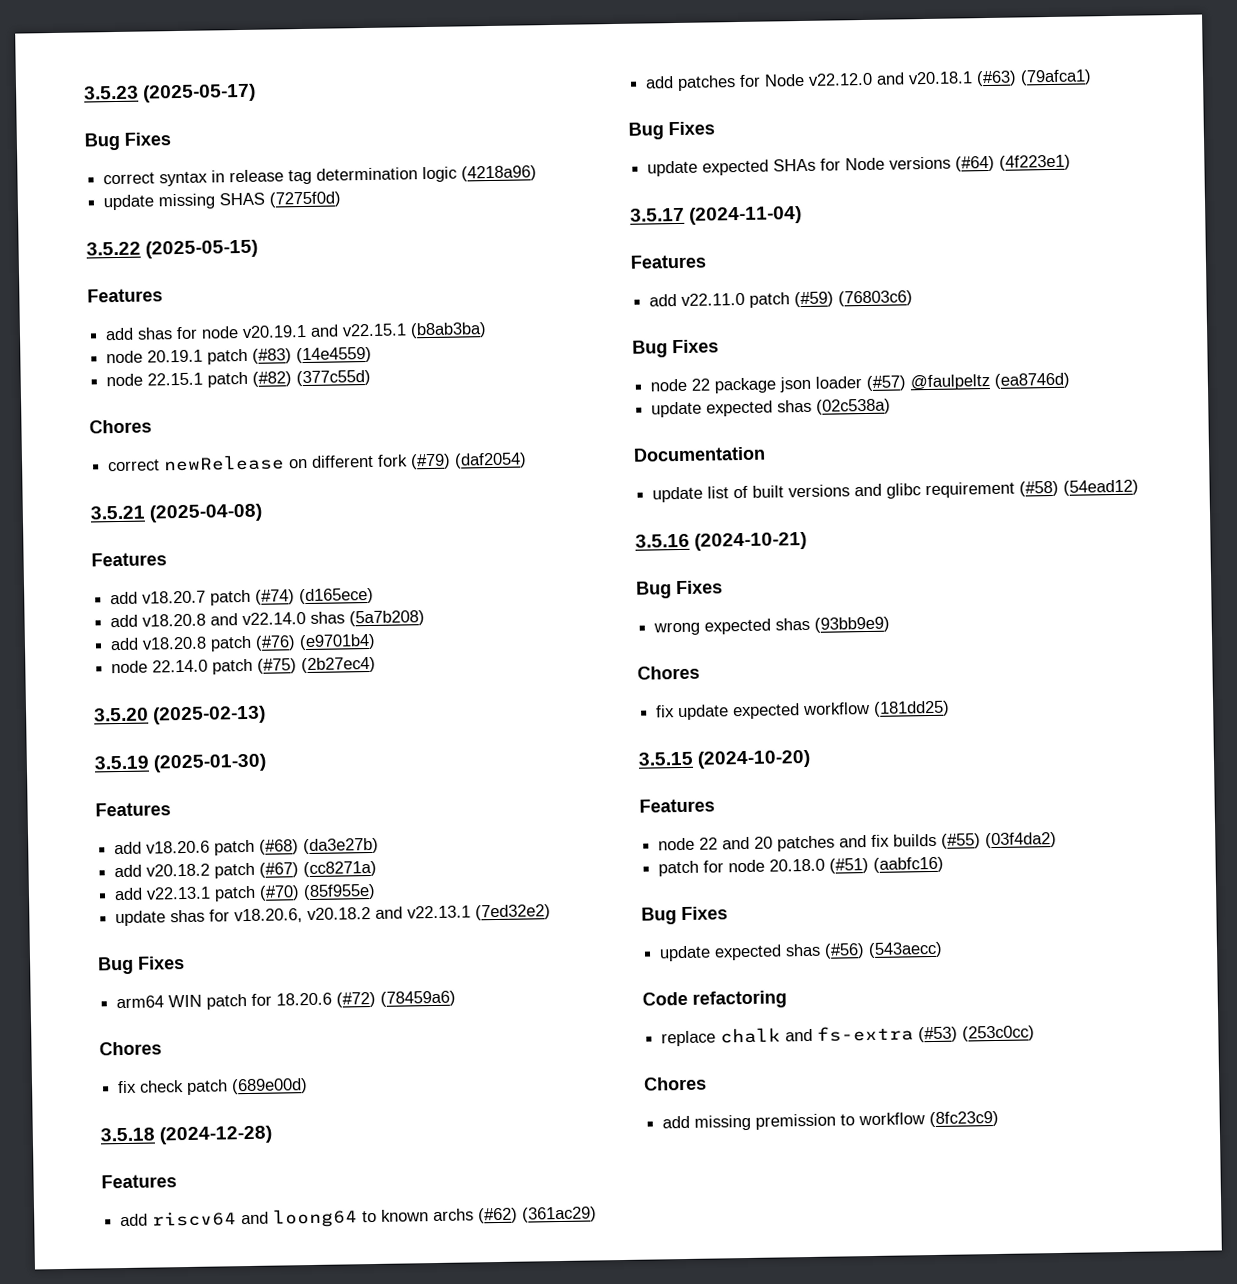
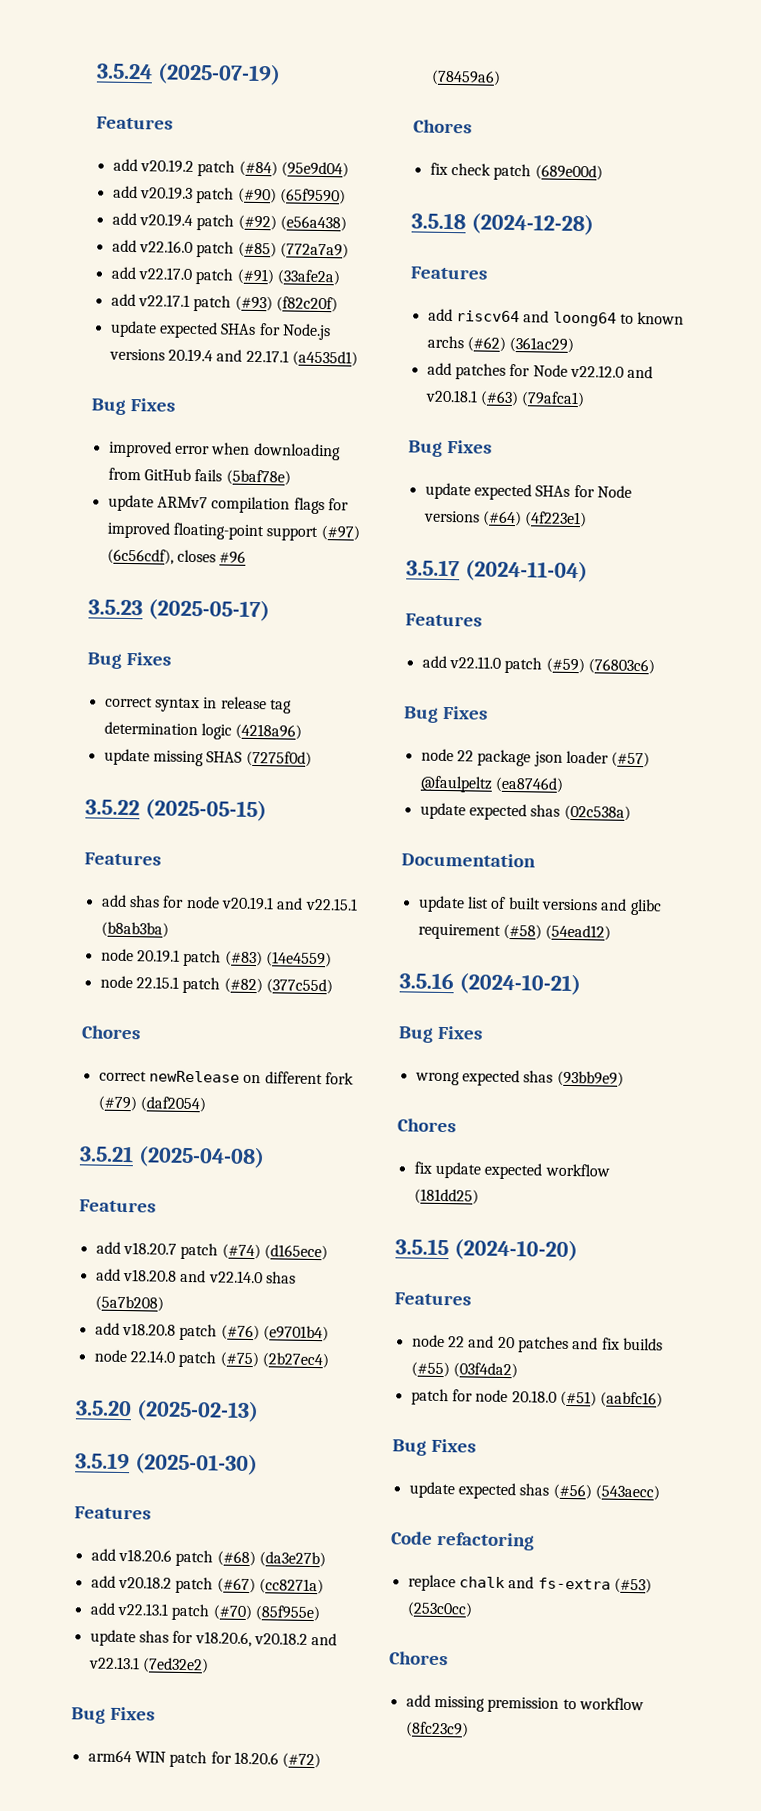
+ 3.5.24 (2025-07-19)
+ Features
+ add v20.19.2 patch (#84) (95e9d04)
+ add v20.19.3 patch (#90) (65f9590)
+ add v20.19.4 patch (#92) (e56a438)
+ add v22.16.0 patch (#85) (772a7a9)
+ add v22.17.0 patch (#91) (33afe2a)
+ add v22.17.1 patch (#93) (f82c20f)
+ update expected SHAs for Node.js versions 20.19.4 and 22.17.1 (a4535d1)
+ Bug Fixes
+ improved error when downloading from GitHub fails (5baf78e)
+ update ARMv7 compilation flags for improved floating-point support (#97) (6c56cdf), closes #96

